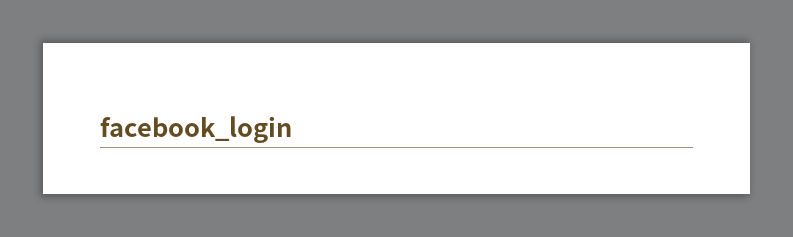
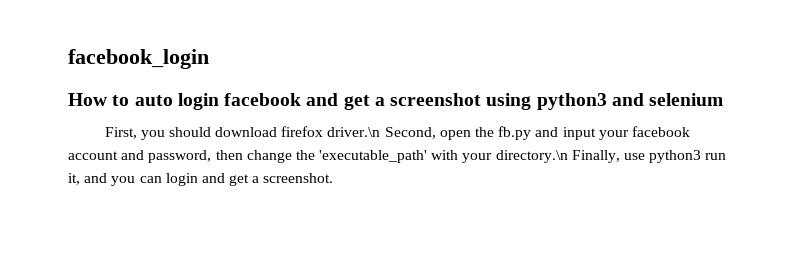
+ How to auto login facebook and get a screenshot using python3 and selenium
+ First, you should download firefox driver.\n Second, open the fb.py and input your facebook account and password, then change the 'executable_path' with your directory.\n Finally, use python3 run it, and you can login and get a screenshot.

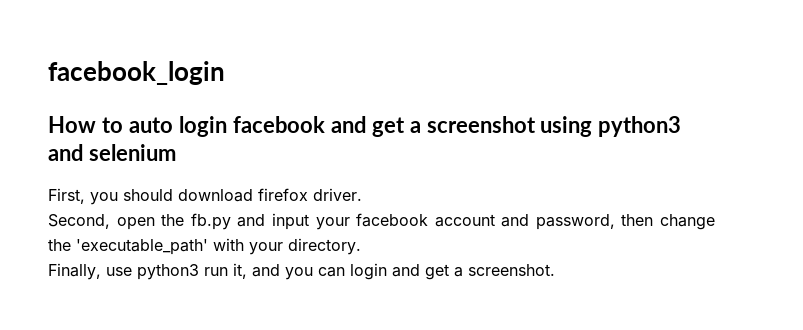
- First, you should download firefox driver.\n Second, open the fb.py and input your facebook account and password, then change the 'executable_path' with your directory.\n Finally, use python3 run it, and you can login and get a screenshot.
+ First, you should download firefox driver.
+ Second, open the fb.py and input your facebook account and password, then change the 'executable_path' with your directory.
+ Finally, use python3 run it, and you can login and get a screenshot.

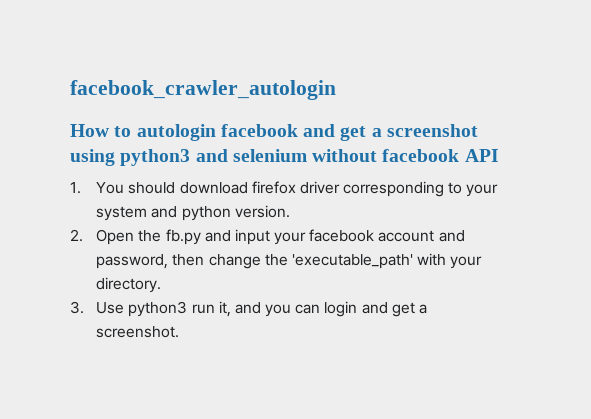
- facebook_login
+ facebook_crawler_autologin
- How to auto login facebook and get a screenshot using python3 and selenium
- First, you should download firefox driver.
- Second, open the fb.py and input your facebook account and password, then change the 'executable_path' with your directory.
+ How to autologin facebook and get a screenshot using python3 and selenium without facebook API
+ 1. You should download firefox driver corresponding to your system and python version.
+ 2. Open the fb.py and input your facebook account and password, then change the 'executable_path' with your directory.
- Finally, use python3 run it, and you can login and get a screenshot.
+ 3. Use python3 run it, and you can login and get a screenshot.

